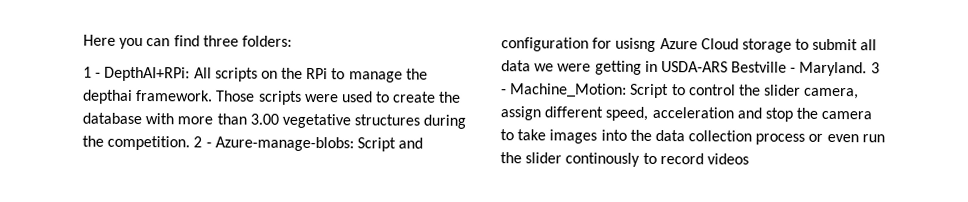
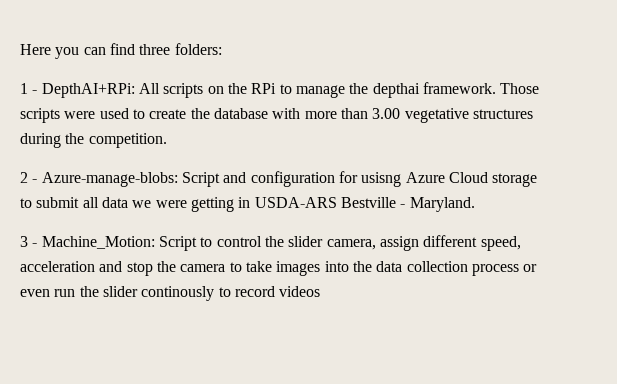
- Those scripts were used to create the database with more than 3.00 vegetative structures during the competition. 2 - Azure-manage-blobs:
+ Those scripts were used to create the database with more than 3.00 vegetative structures during the competition.
+ 2 - Azure-manage-blobs:
- Script and configuration for usisng Azure Cloud storage to submit all data we were getting in USDA-ARS Bestville - Maryland. 3 - Machine_Motion:
+ Script and configuration for usisng Azure Cloud storage to submit all data we were getting in USDA-ARS Bestville - Maryland.
+ 3 - Machine_Motion:

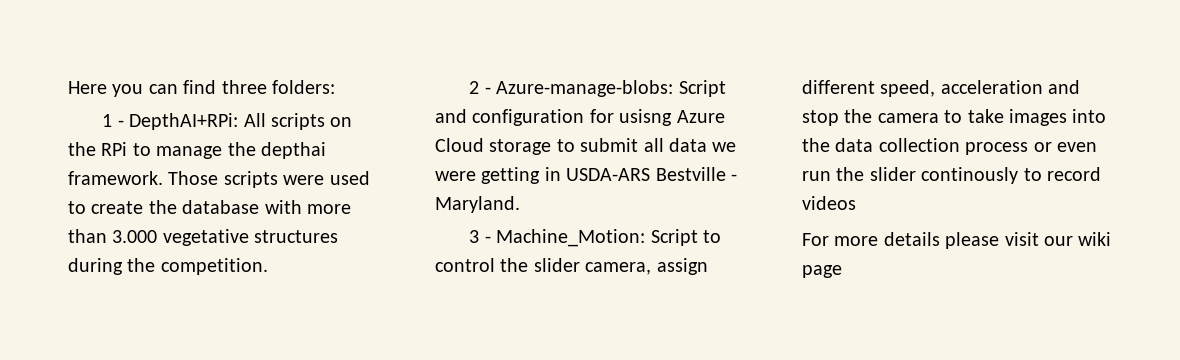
- Those scripts were used to create the database with more than 3.00 vegetative structures during the competition.
+ Those scripts were used to create the database with more than 3.000 vegetative structures during the competition.
+ For more details please visit our wiki page

